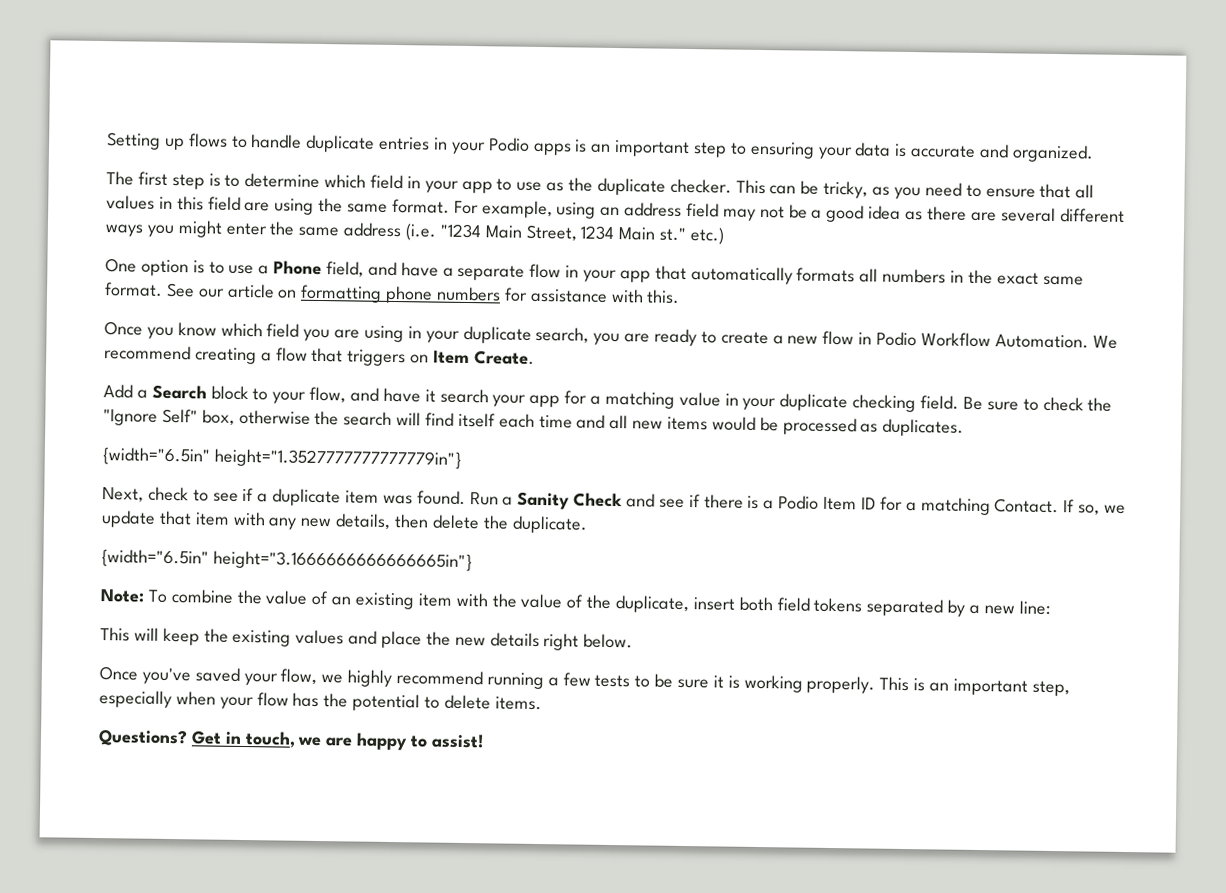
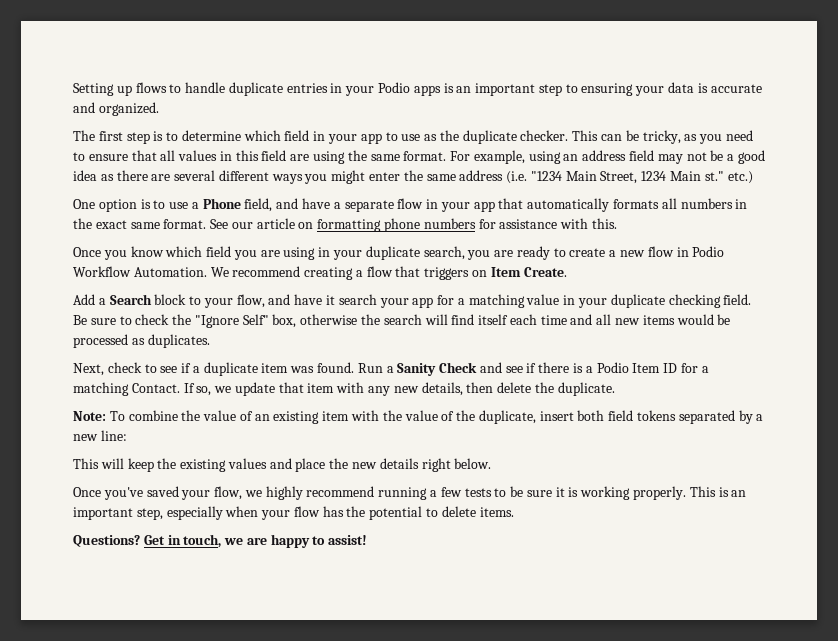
- {width="6.5in" height="1.3527777777777779in"}
- {width="6.5in" height="3.1666666666666665in"}

